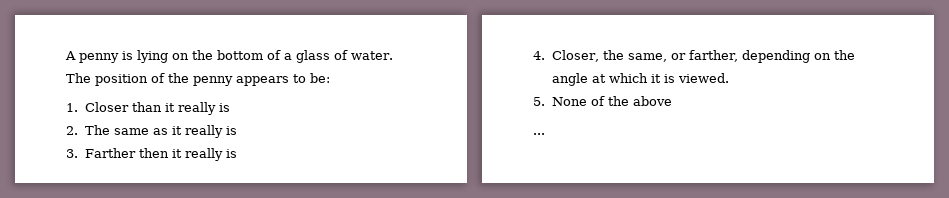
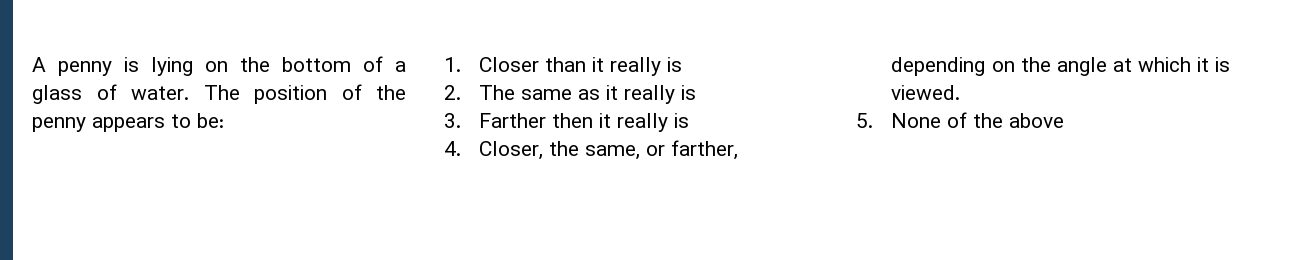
- ...

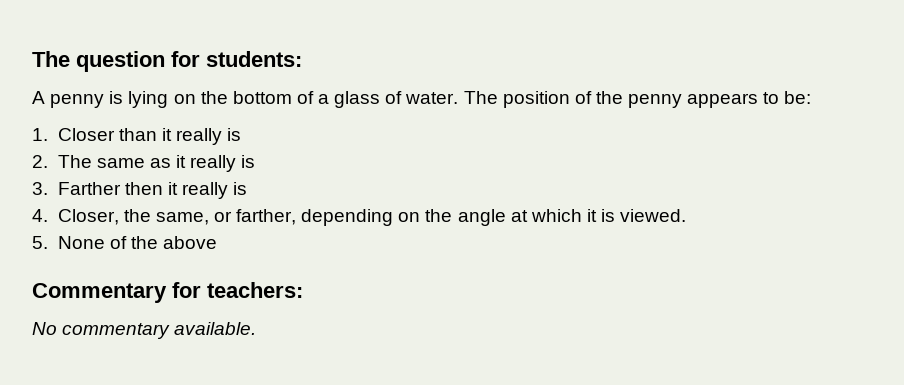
+ The question for students:
+ Commentary for teachers:
+ No commentary available.

